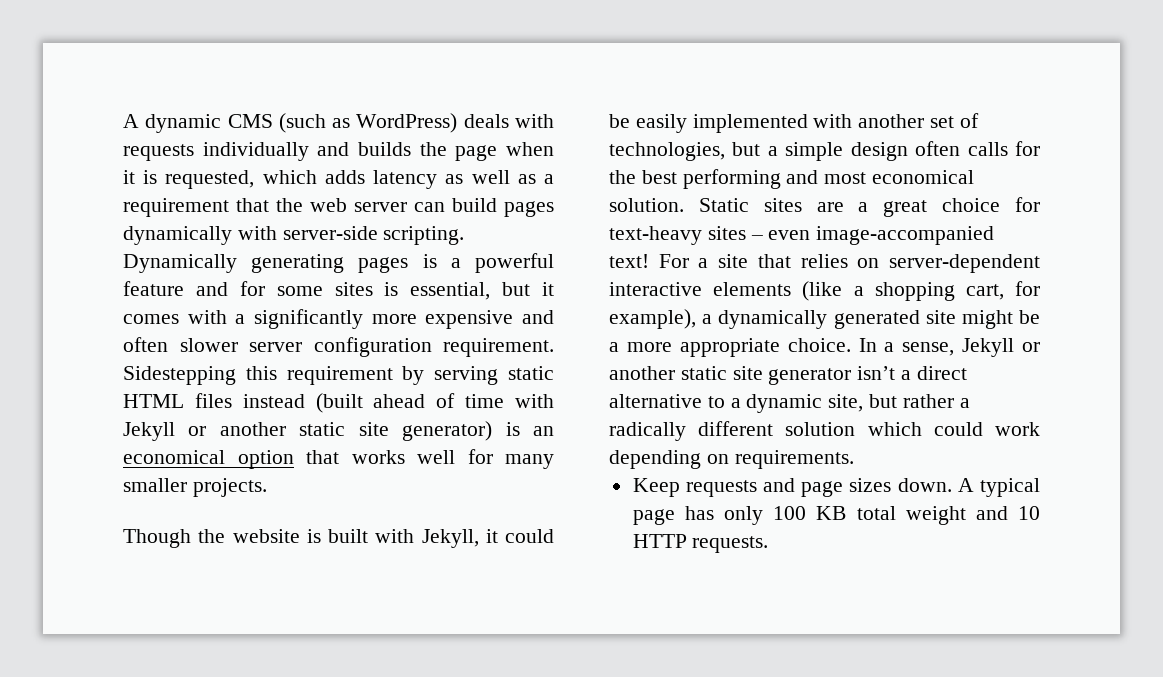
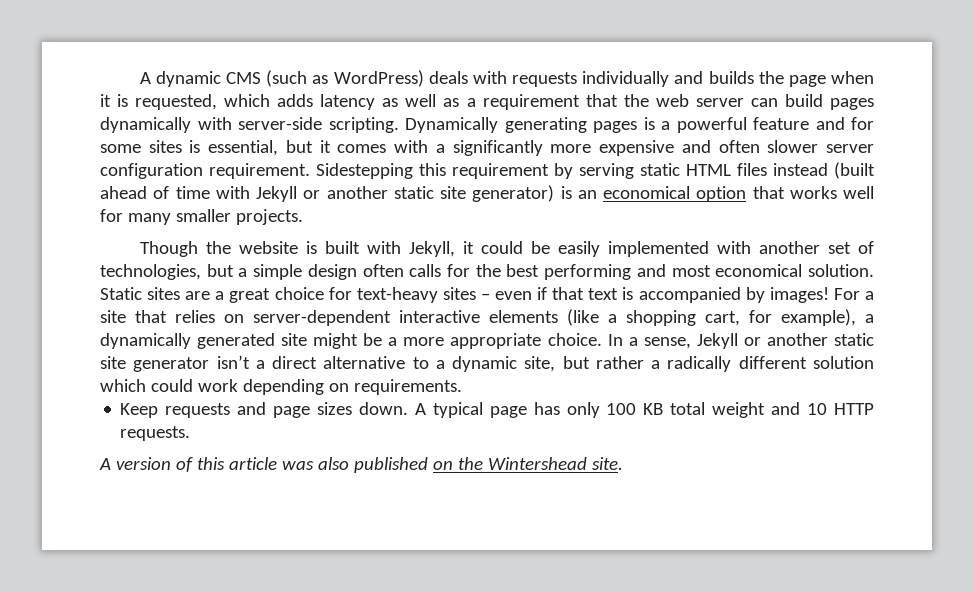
- Static sites are a great choice for text-heavy sites – even image-accompanied text!
+ Static sites are a great choice for text-heavy sites – even if that text is accompanied by images!
+ A version of this article was also published on the Wintershead site.

